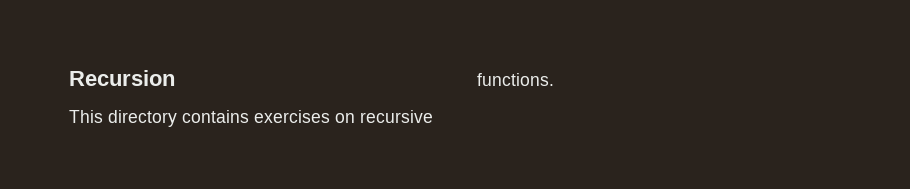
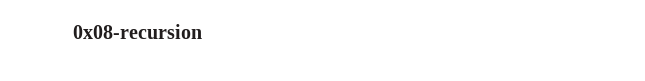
- Recursion
- This directory contains exercises on recursive functions.
+ 0x08-recursion

